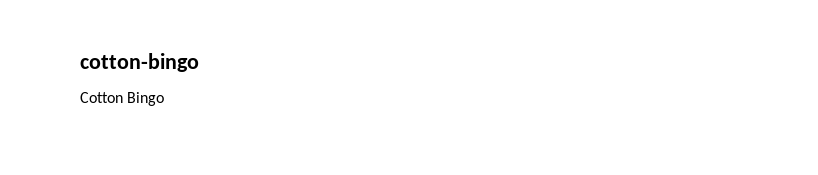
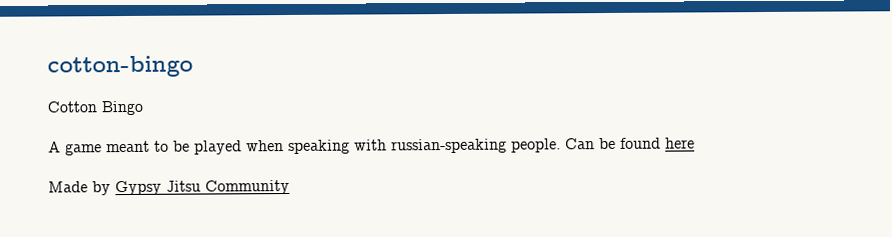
+ A game meant to be played when speaking with russian-speaking people. Can be found here
+ Made by Gypsy Jitsu Community

